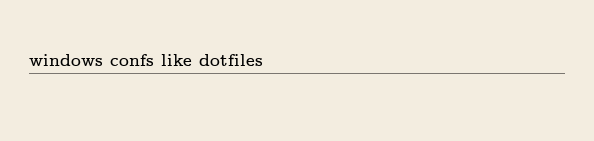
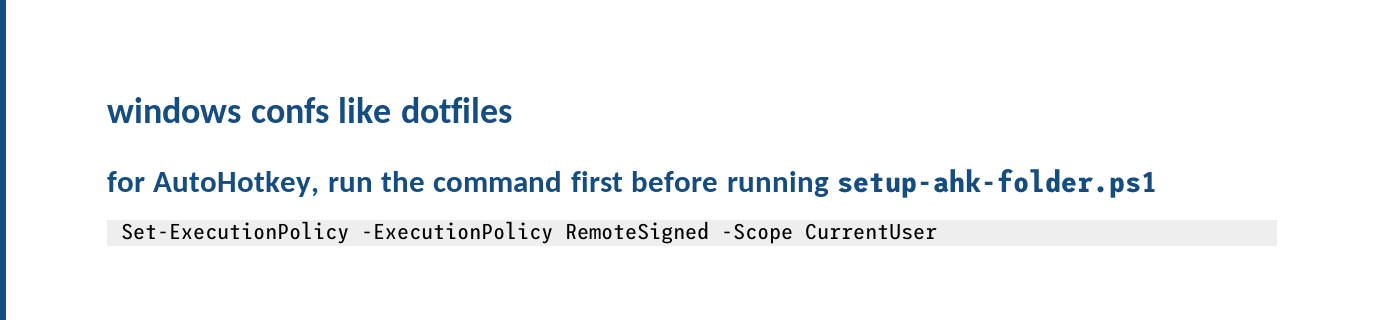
+ for AutoHotkey, run the command first before running setup-ahk-folder.ps1
+ Set-ExecutionPolicy -ExecutionPolicy RemoteSigned -Scope CurrentUser

